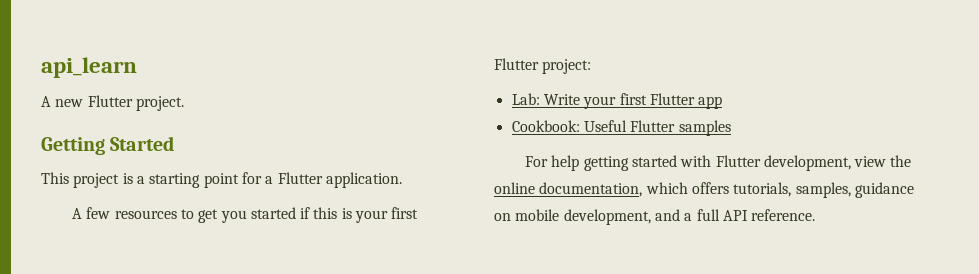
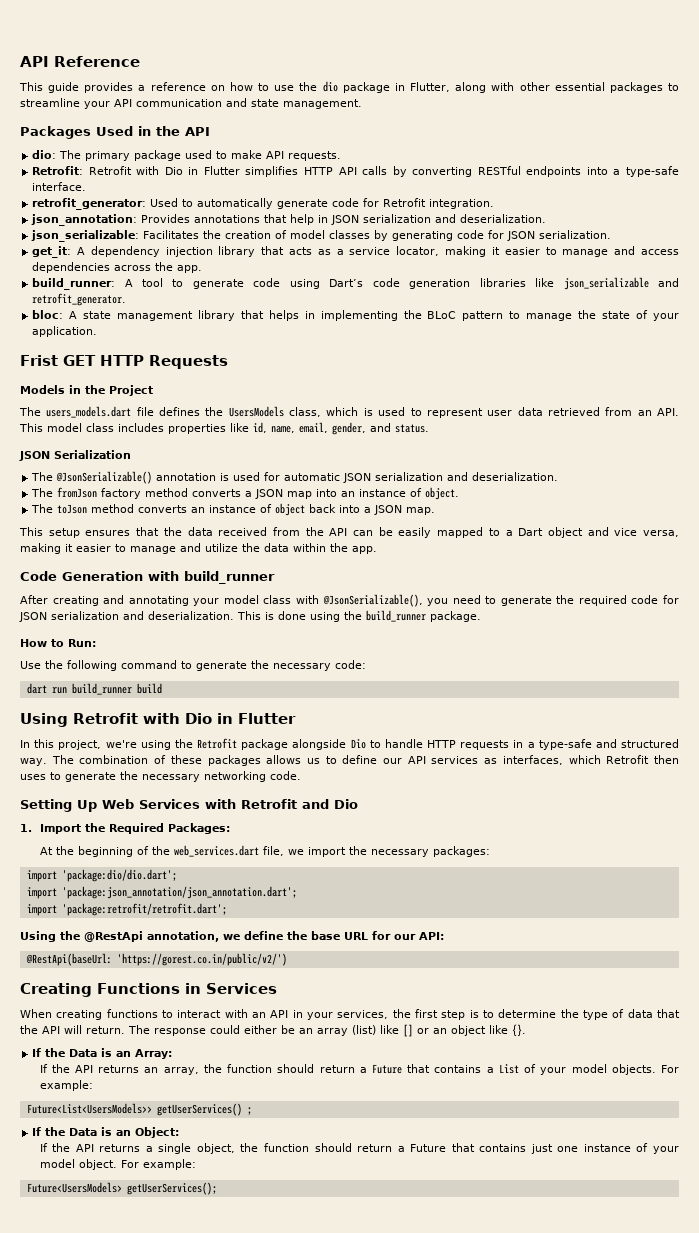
- api_learn
- A new Flutter project.
- Getting Started
- This project is a starting point for a Flutter application.
- A few resources to get you started if this is your first Flutter project:
- Lab: Write your first Flutter app
- Cookbook: Useful Flutter samples
- For help getting started with Flutter development, view the online documentation, which offers tutorials, samples, guidance on mobile development, and a full API reference.
+ API Reference
+ This guide provides a reference on how to use the dio package in Flutter, along with other essential packages to streamline your API communication and state management.
+ Packages Used in the API
+ dio: The primary package used to make API requests.
+ Retrofit: Retrofit with Dio in Flutter simplifies HTTP API calls by converting RESTful endpoints into a type-safe interface.
+ retrofit_generator: Used to automatically generate code for Retrofit integration.
+ json_annotation: Provides annotations that help in JSON serialization and deserialization.
+ json_serializable: Facilitates the creation of model classes by generating code for JSON serialization.
+ get_it: A dependency injection library that acts as a service locator, making it easier to manage and access dependencies across the app.
+ build_runner: A tool to generate code using Dart’s code generation libraries like json_serializable and retrofit_generator.
+ bloc: A state management library that helps in implementing the BLoC pattern to manage the state of your application.
+ Frist GET HTTP Requests
+ Models in the Project
+ The users_models.dart file defines the UsersModels class, which is used to represent user data retrieved from an API. This model class includes properties like id, name, email, gender, and status.
+ JSON Serialization
+ The @JsonSerializable() annotation is used for automatic JSON serialization and deserialization.
+ The fromJson factory method converts a JSON map into an instance of object.
+ The toJson method converts an instance of object back into a JSON map.
+ This setup ensures that the data received from the API can be easily mapped to a Dart object and vice versa, making it easier to manage and utilize the data within the app.
+ Code Generation with build_runner
+ After creating and annotating your model class with @JsonSerializable(), you need to generate the required code for JSON serialization and deserialization. This is done using the build_runner package.
+ How to Run:
+ Use the following command to generate the necessary code:
+ dart run build_runner build
+ Using Retrofit with Dio in Flutter
+ In this project, we're using the Retrofit package alongside Dio to handle HTTP requests in a type-safe and structured way. The combination of these packages allows us to define our API services as interfaces, which Retrofit then uses to generate the necessary networking code.
+ Setting Up Web Services with Retrofit and Dio
+ 1. Import the Required Packages:
+ At the beginning of the web_services.dart file, we import the necessary packages:
+ import 'package:dio/dio.dart';
+ import 'package:json_annotation/json_annotation.dart';
+ import 'package:retrofit/retrofit.dart';
+ Using the @RestApi annotation, we define the base URL for our API:
+ @RestApi(baseUrl: 'https://gorest.co.in/public/v2/')
+ Creating Functions in Services
+ When creating functions to interact with an API in your services, the first step is to determine the type of data that the API will return. The response could either be an array (list) like [] or an object like {}.
+ If the Data is an Array:
+ If the API returns an array, the function should return a Future that contains a List of your model objects. For example:
+ Future<List<UsersModels>> getUserServices() ;
+ If the Data is an Object:
+ If the API returns a single object, the function should return a Future that contains just one instance of your model object. For example:
+ Future<UsersModels> getUserServices();

